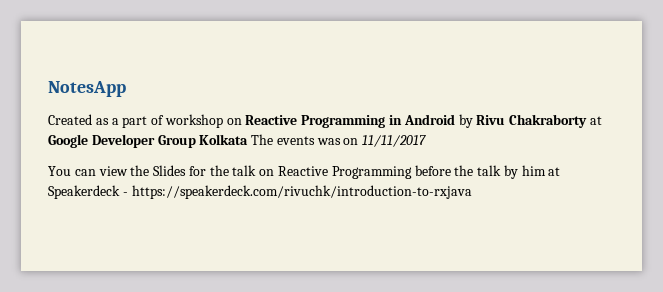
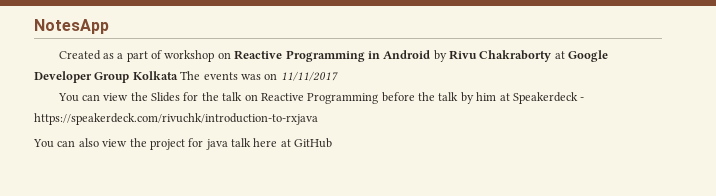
+ You can also view the project for java talk here at GitHub

